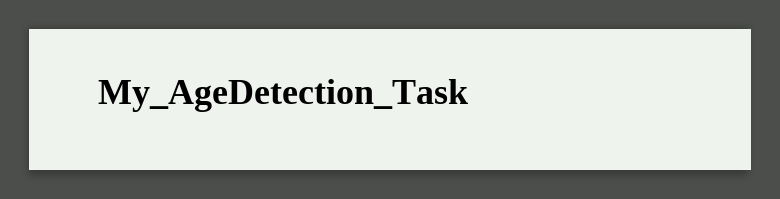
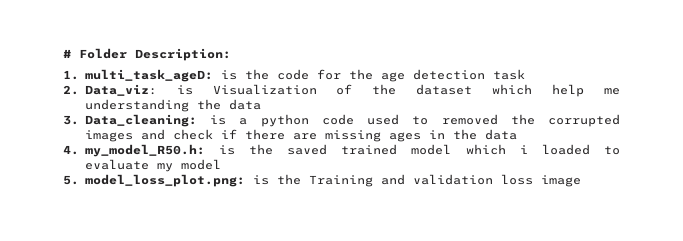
- My_AgeDetection_Task
+ # Folder Description:
+ 1. multi_task_ageD: is the code for the age detection task
+ 2. Data_viz: is Visualization of the dataset which help me understanding the data
+ 3. Data_cleaning: is a python code used to removed the corrupted images and check if there are missing ages in the data
+ 4. my_model_R50.h: is the saved trained model which i loaded to evaluate my model
+ 5. model_loss_plot.png: is the Training and validation loss image

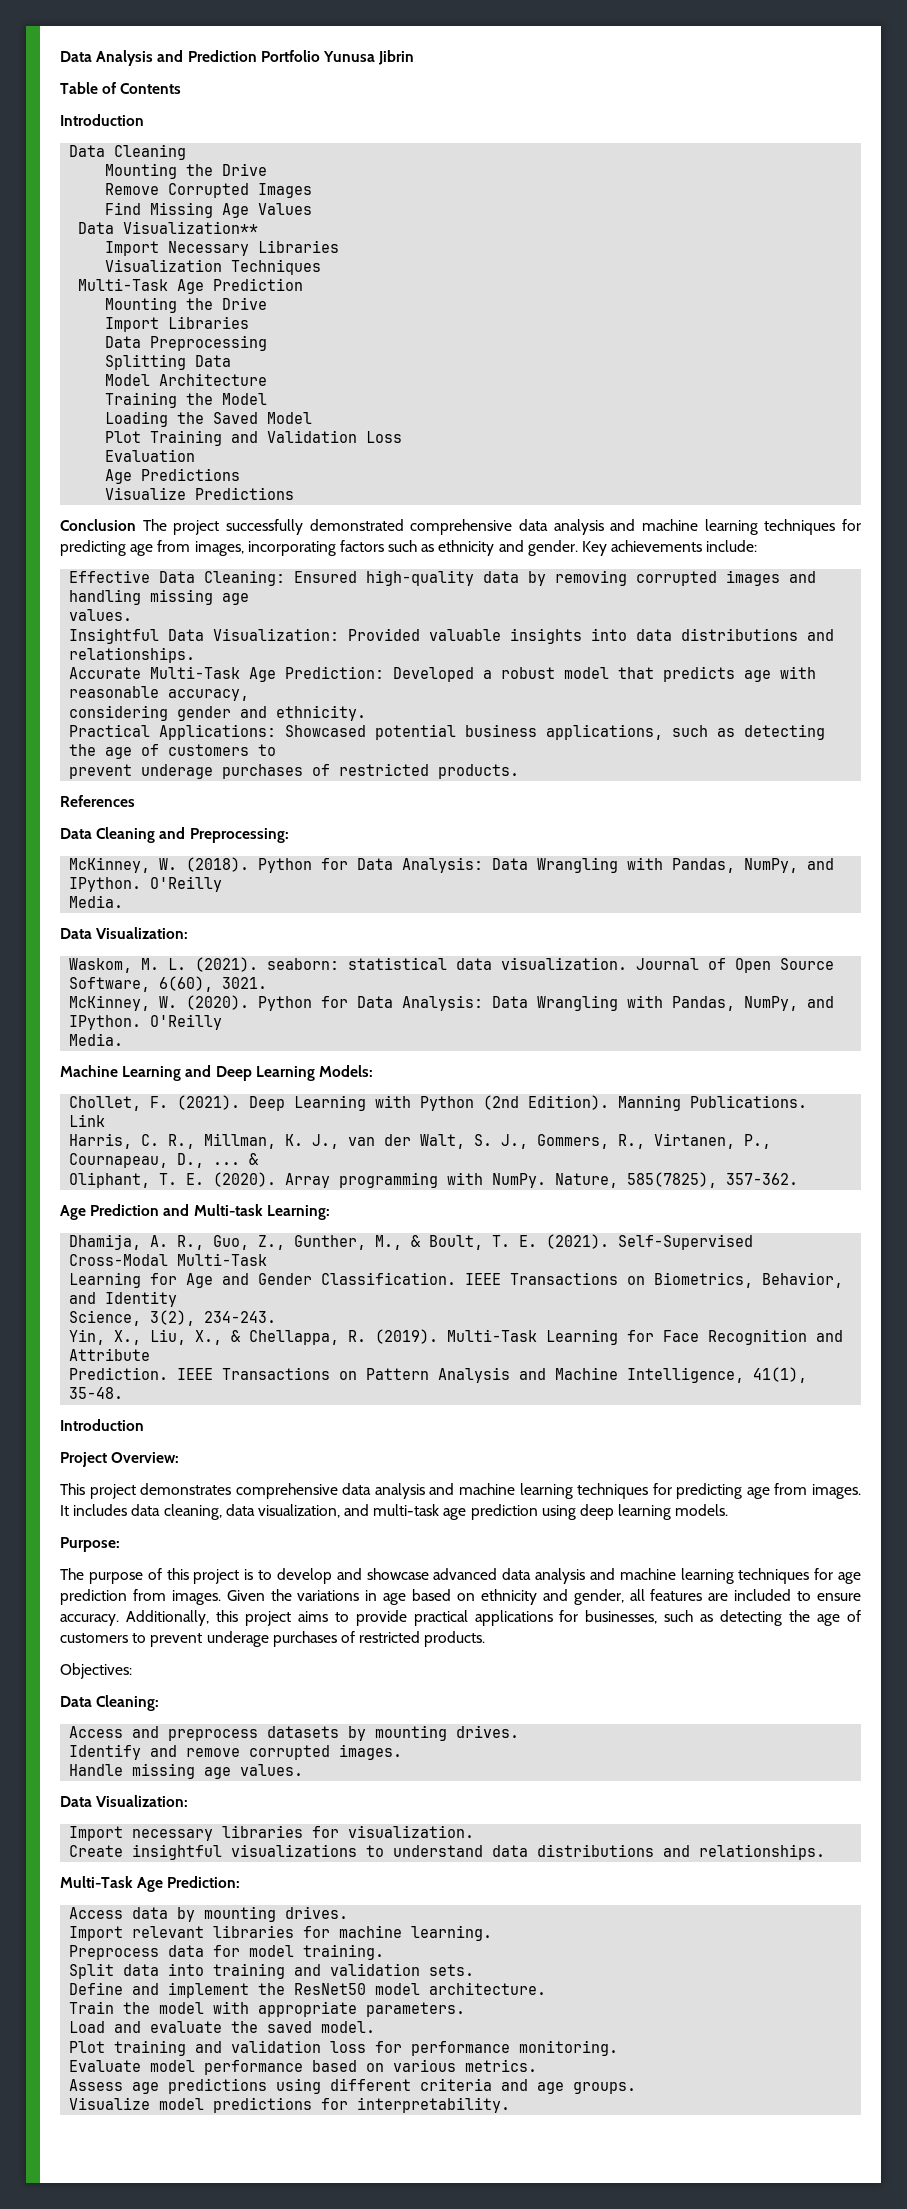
- # Folder Description:
- 1. multi_task_ageD: is the code for the age detection task
- 2. Data_viz: is Visualization of the dataset which help me understanding the data
- 3. Data_cleaning: is a python code used to removed the corrupted images and check if there are missing ages in the data
- 4. my_model_R50.h: is the saved trained model which i loaded to evaluate my model
- 5. model_loss_plot.png: is the Training and validation loss image
+ Data Analysis and Prediction Portfolio Yunusa Jibrin
+ Table of Contents
+ Introduction
+ Data Cleaning
+ Mounting the Drive
+ Remove Corrupted Images
+ Find Missing Age Values
+ Data Visualization**
+ Import Necessary Libraries
+ Visualization Techniques
+ Multi-Task Age Prediction
+ Mounting the Drive
+ Import Libraries
+ Data Preprocessing
+ Splitting Data
+ Model Architecture
+ Training the Model
+ Loading the Saved Model
+ Plot Training and Validation Loss
+ Evaluation
+ Age Predictions
+ Visualize Predictions
+ Conclusion The project successfully demonstrated comprehensive data analysis and machine learning techniques for predicting age from images, incorporating factors such as ethnicity and gender. Key achievements include:
+ Effective Data Cleaning: Ensured high-quality data by removing corrupted images and handling missing age
+ values.
+ Insightful Data Visualization: Provided valuable insights into data distributions and relationships.
+ Accurate Multi-Task Age Prediction: Developed a robust model that predicts age with reasonable accuracy,
+ considering gender and ethnicity.
+ Practical Applications: Showcased potential business applications, such as detecting the age of customers to
+ prevent underage purchases of restricted products.
+ References
+ Data Cleaning and Preprocessing:
+ McKinney, W. (2018). Python for Data Analysis: Data Wrangling with Pandas, NumPy, and IPython. O'Reilly
+ Media.
+ Data Visualization:
+ Waskom, M. L. (2021). seaborn: statistical data visualization. Journal of Open Source Software, 6(60), 3021.
+ McKinney, W. (2020). Python for Data Analysis: Data Wrangling with Pandas, NumPy, and IPython. O'Reilly
+ Media.
+ Machine Learning and Deep Learning Models:
+ Chollet, F. (2021). Deep Learning with Python (2nd Edition). Manning Publications. Link
+ Harris, C. R., Millman, K. J., van der Walt, S. J., Gommers, R., Virtanen, P., Cournapeau, D., ... &
+ Oliphant, T. E. (2020). Array programming with NumPy. Nature, 585(7825), 357-362.
+ Age Prediction and Multi-task Learning:
+ Dhamija, A. R., Guo, Z., Gunther, M., & Boult, T. E. (2021). Self-Supervised Cross-Modal Multi-Task
+ Learning for Age and Gender Classification. IEEE Transactions on Biometrics, Behavior, and Identity
+ Science, 3(2), 234-243.
+ Yin, X., Liu, X., & Chellappa, R. (2019). Multi-Task Learning for Face Recognition and Attribute
+ Prediction. IEEE Transactions on Pattern Analysis and Machine Intelligence, 41(1), 35-48.
+ Introduction
+ Project Overview:
+ This project demonstrates comprehensive data analysis and machine learning techniques for predicting age from images. It includes data cleaning, data visualization, and multi-task age prediction using deep learning models.
+ Purpose:
+ The purpose of this project is to develop and showcase advanced data analysis and machine learning techniques for age prediction from images. Given the variations in age based on ethnicity and gender, all features are included to ensure accuracy. Additionally, this project aims to provide practical applications for businesses, such as detecting the age of customers to prevent underage purchases of restricted products.
+ Objectives:
+ Data Cleaning:
+ Access and preprocess datasets by mounting drives.
+ Identify and remove corrupted images.
+ Handle missing age values.
+ Data Visualization:
+ Import necessary libraries for visualization.
+ Create insightful visualizations to understand data distributions and relationships.
+ Multi-Task Age Prediction:
+ Access data by mounting drives.
+ Import relevant libraries for machine learning.
+ Preprocess data for model training.
+ Split data into training and validation sets.
+ Define and implement the ResNet50 model architecture.
+ Train the model with appropriate parameters.
+ Load and evaluate the saved model.
+ Plot training and validation loss for performance monitoring.
+ Evaluate model performance based on various metrics.
+ Assess age predictions using different criteria and age groups.
+ Visualize model predictions for interpretability.

